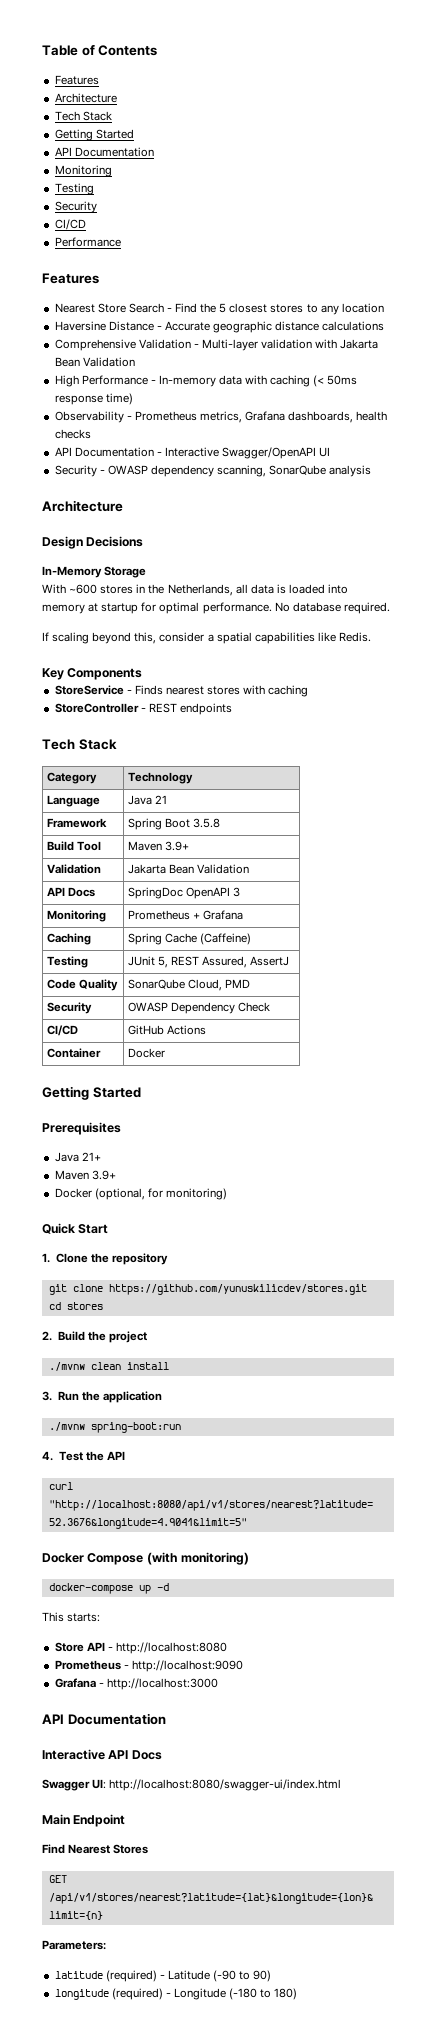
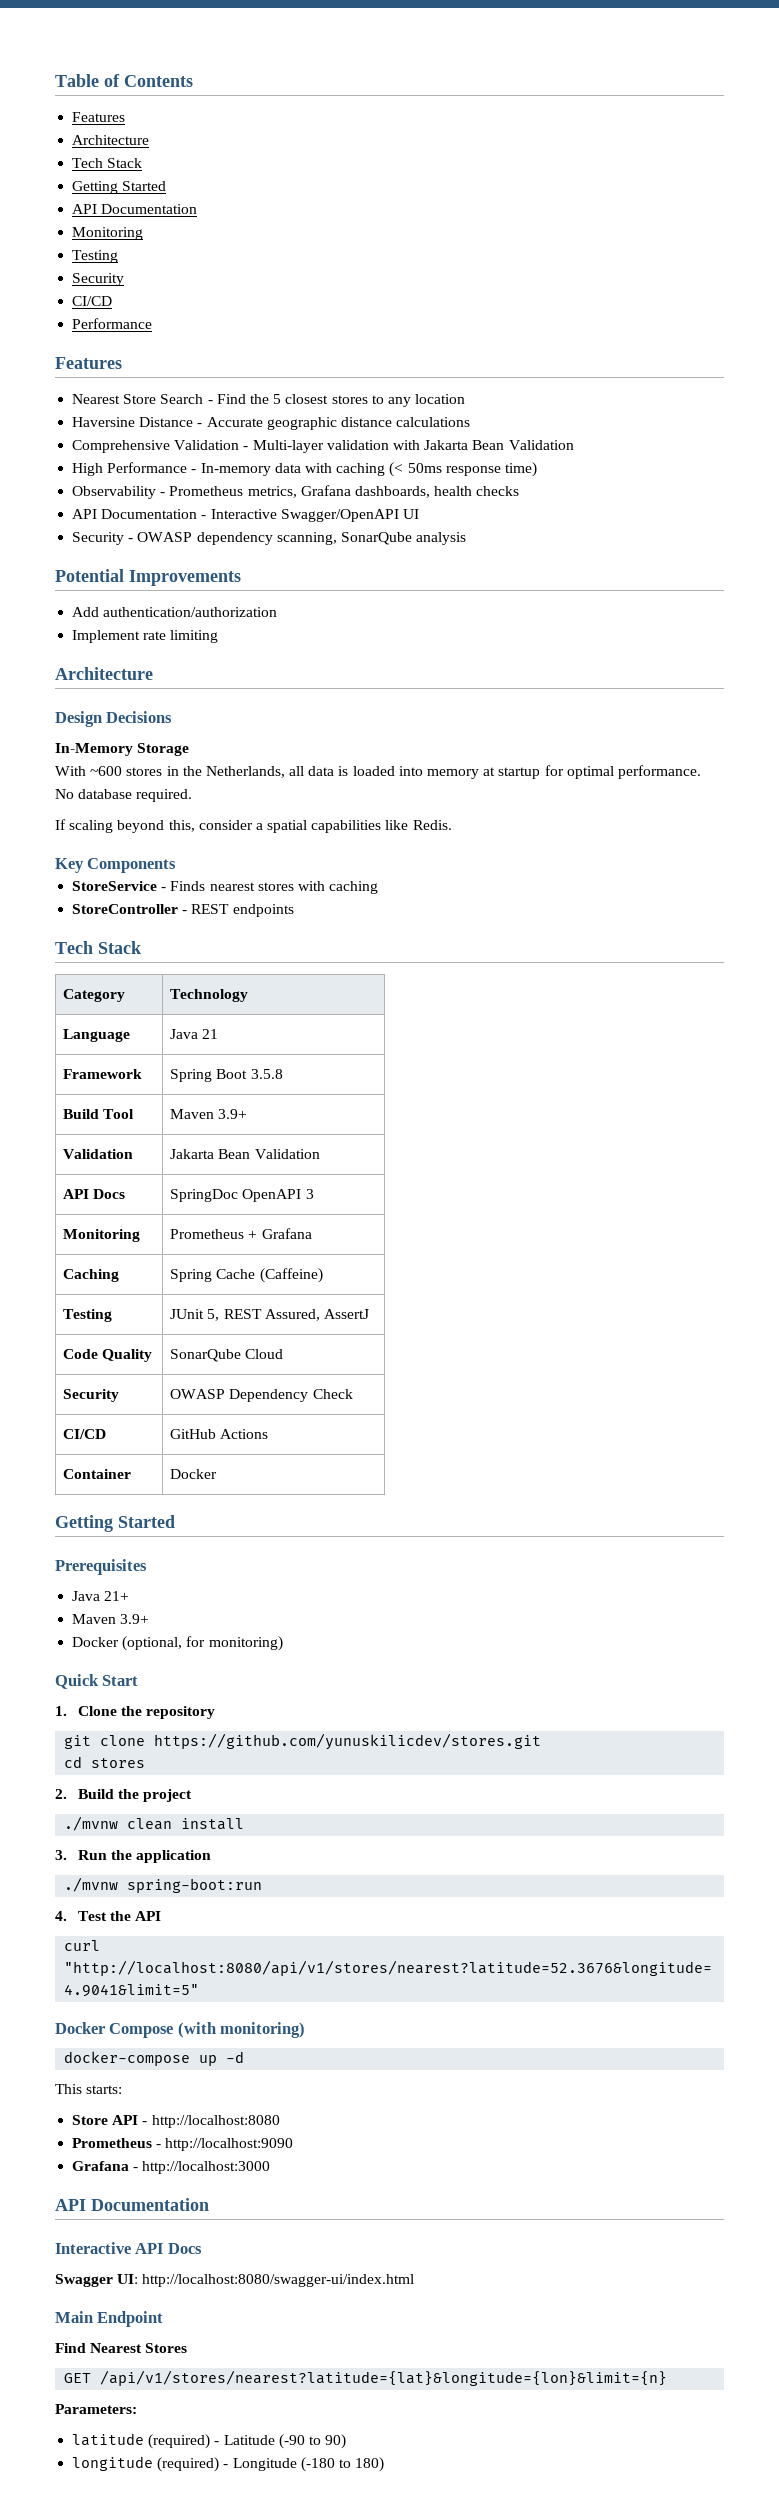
+ Potential Improvements
+ Add authentication/authorization
+ Implement rate limiting
- Code Quality | SonarQube Cloud, PMD
+ Code Quality | SonarQube Cloud

